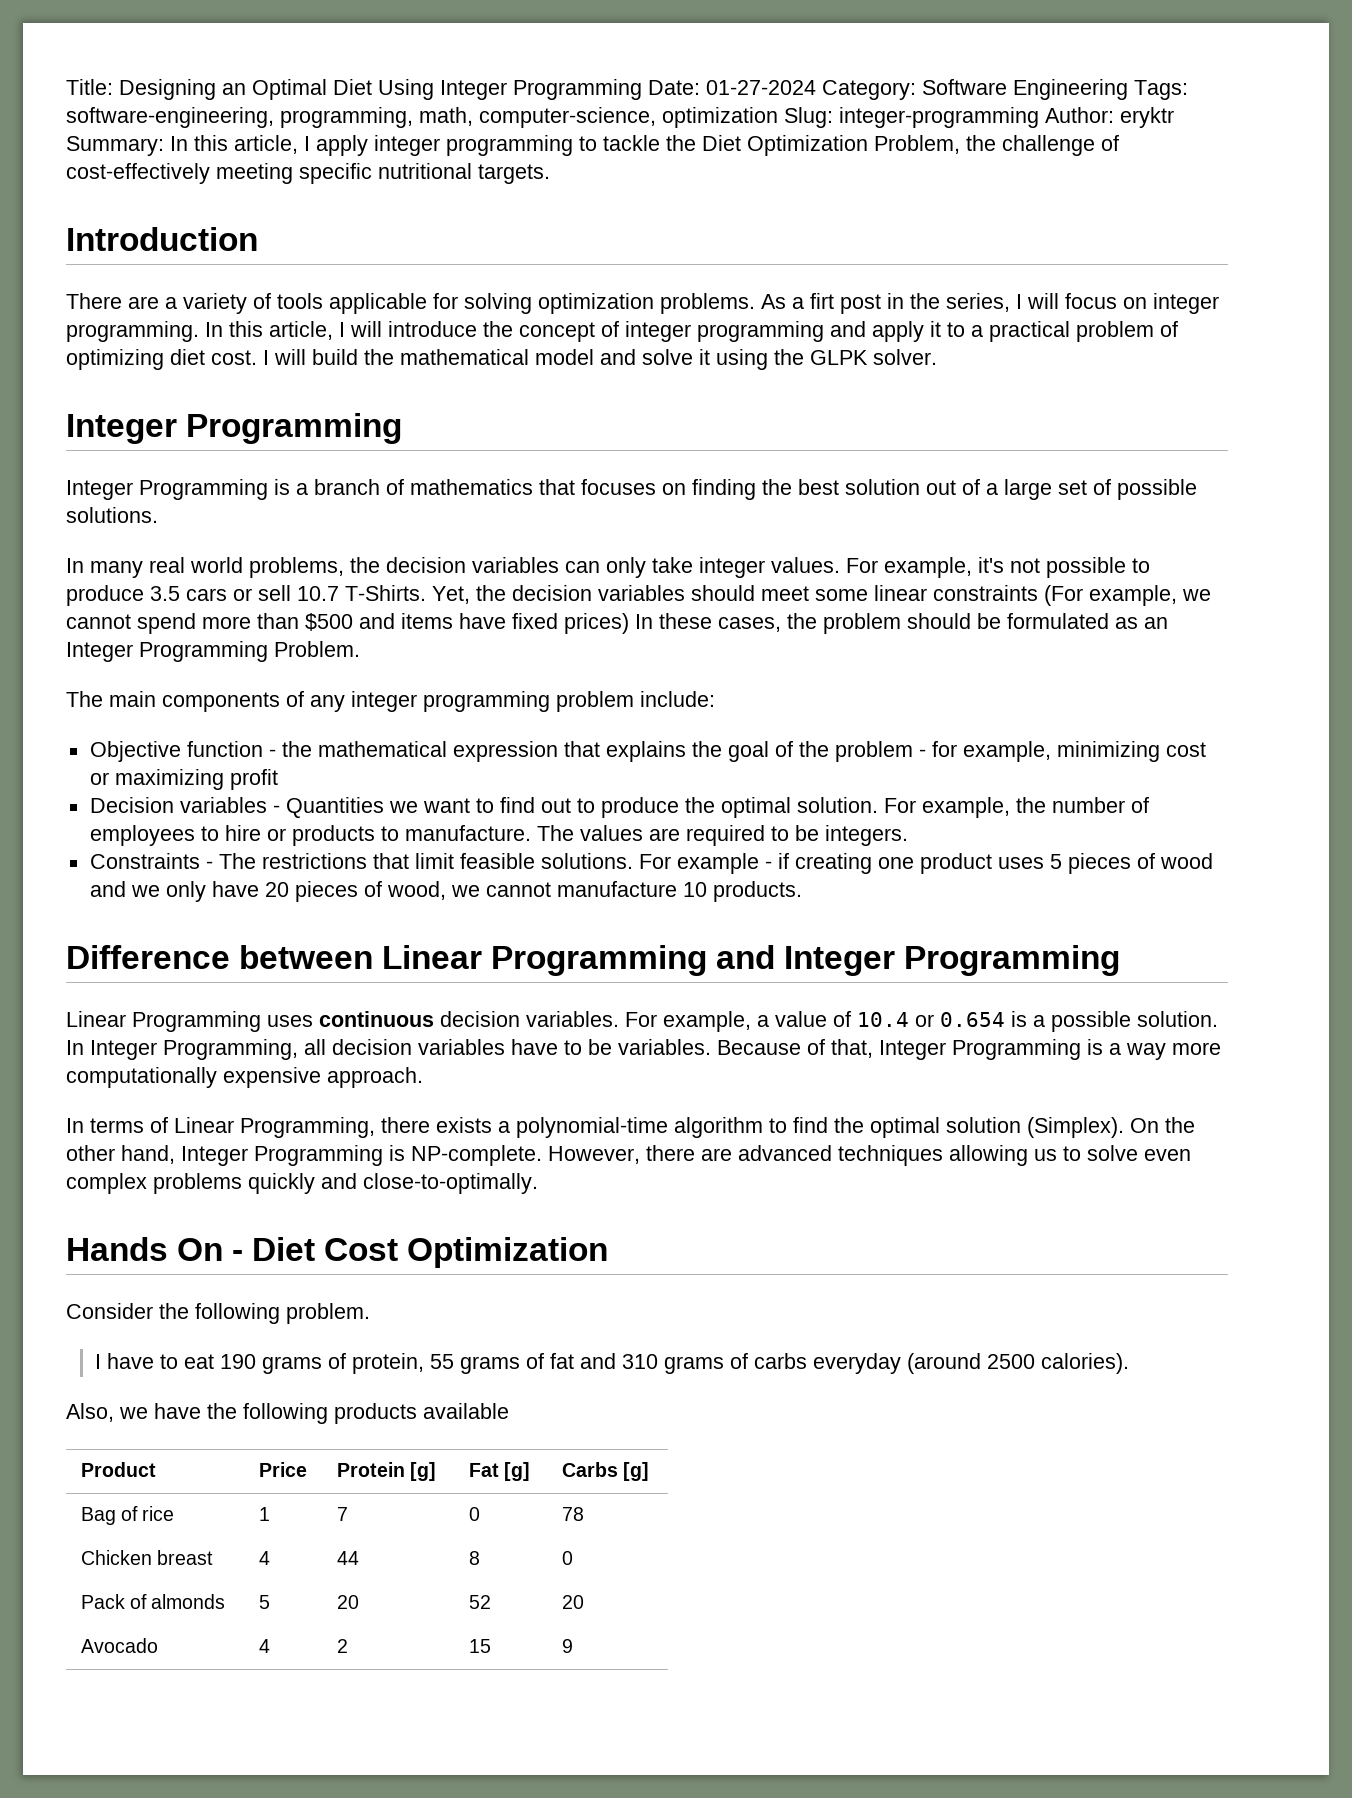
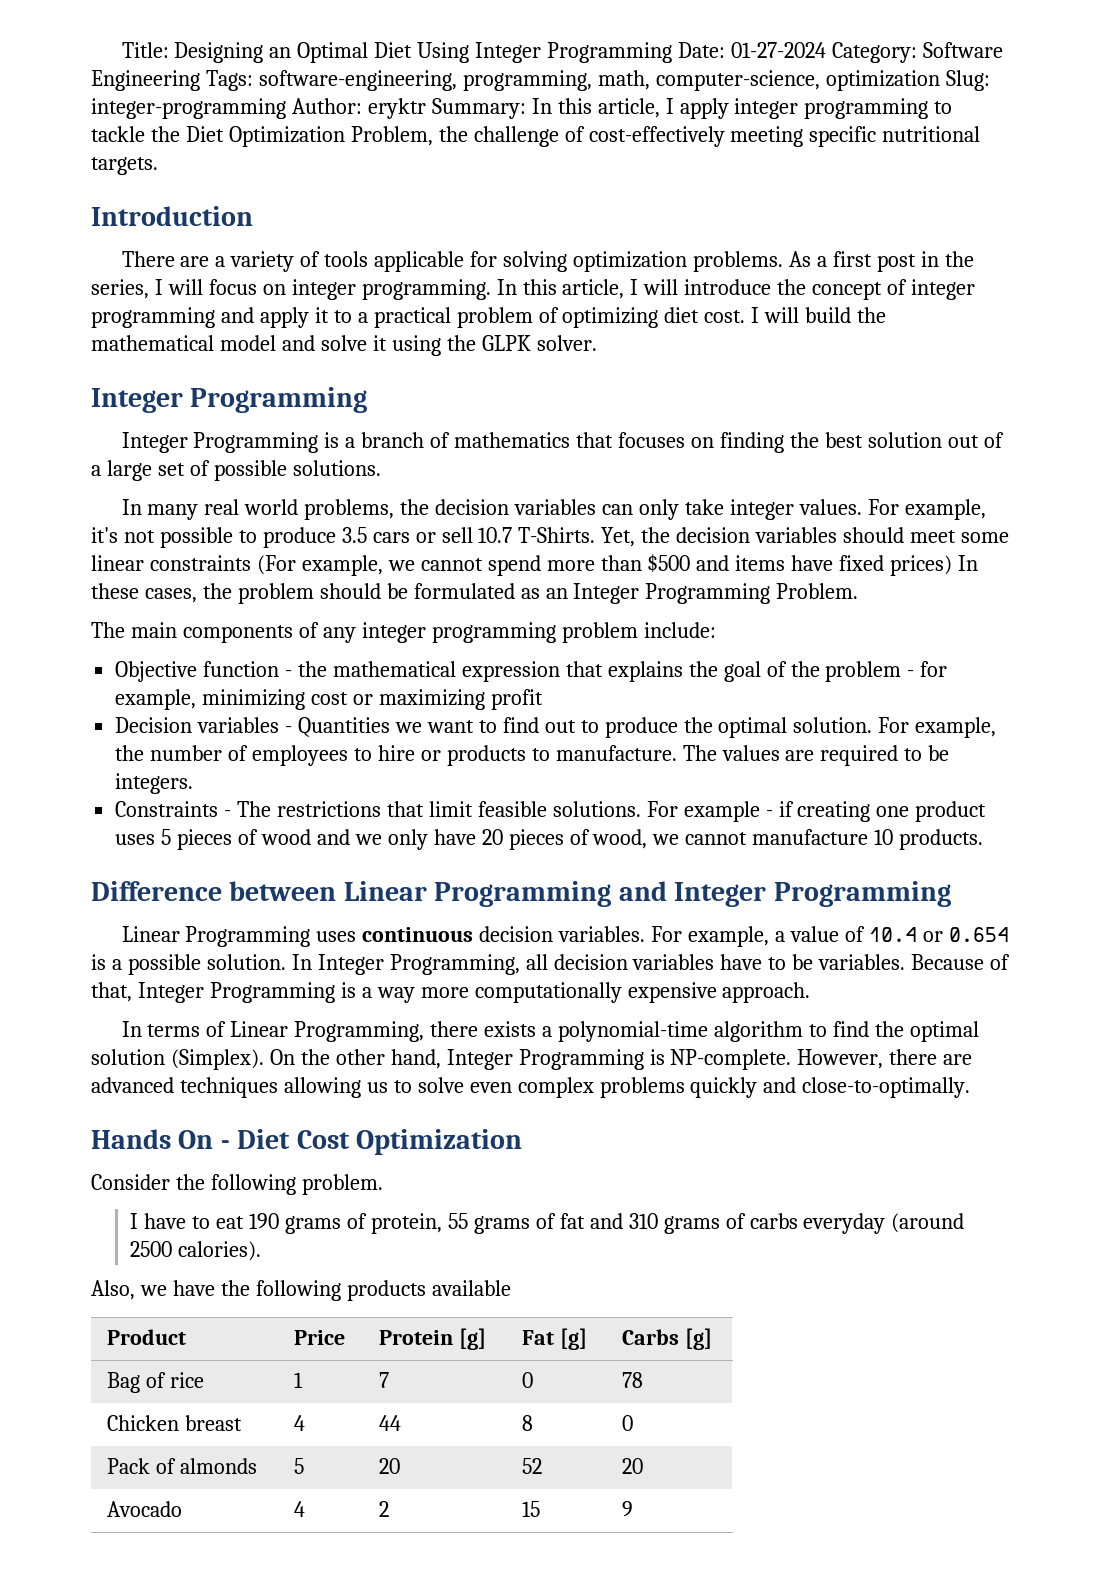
- As a firt post in the series, I will focus on integer programming.
+ As a first post in the series, I will focus on integer programming.

